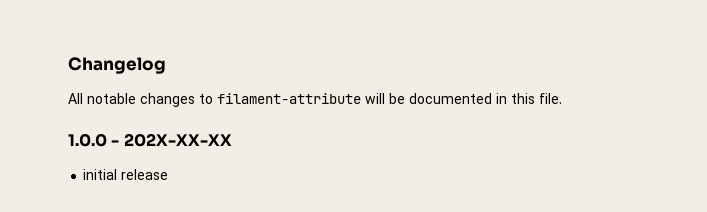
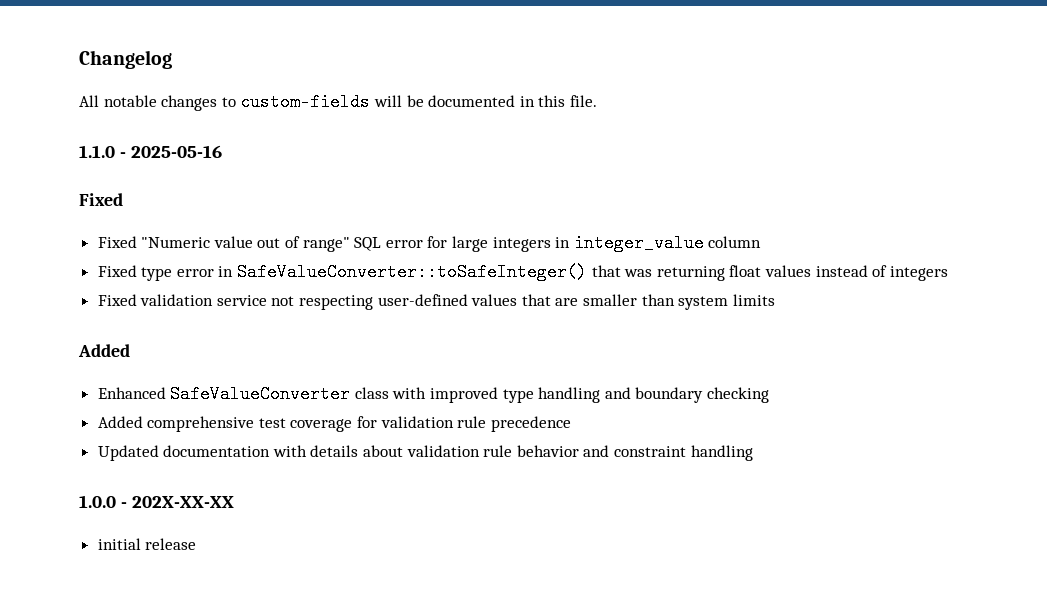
- All notable changes to filament-attribute will be documented in this file.
+ All notable changes to custom-fields will be documented in this file.
+ 1.1.0 - 2025-05-16
+ Fixed
+ Fixed "Numeric value out of range" SQL error for large integers in integer_value column
+ Fixed type error in SafeValueConverter::toSafeInteger() that was returning float values instead of integers
+ Fixed validation service not respecting user-defined values that are smaller than system limits
+ Added
+ Enhanced SafeValueConverter class with improved type handling and boundary checking
+ Added comprehensive test coverage for validation rule precedence
+ Updated documentation with details about validation rule behavior and constraint handling

